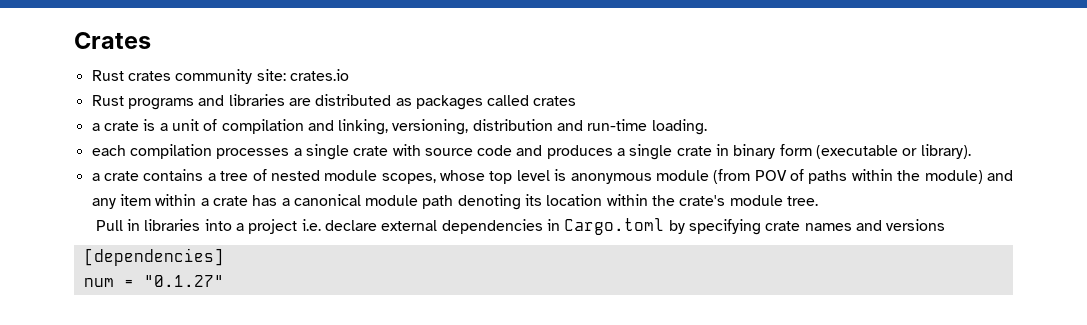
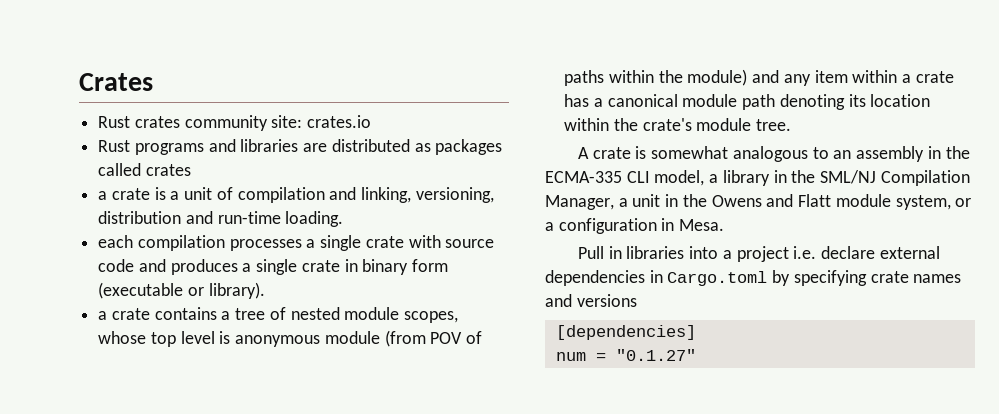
+ A crate is somewhat analogous to an assembly in the ECMA-335 CLI model, a library in the SML/NJ Compilation Manager, a unit in the Owens and Flatt module system, or a configuration in Mesa.

